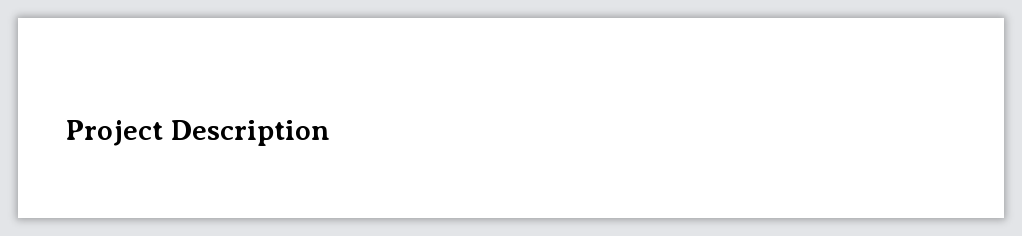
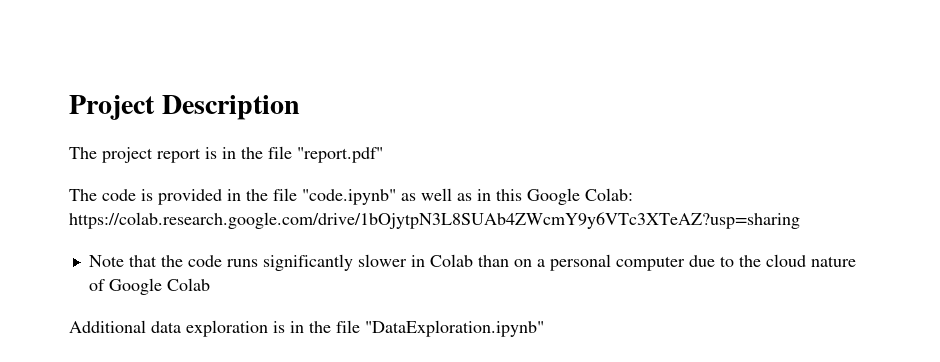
+ The project report is in the file "report.pdf"
+ The code is provided in the file "code.ipynb" as well as in this Google Colab: https://colab.research.google.com/drive/1bOjytpN3L8SUAb4ZWcmY9y6VTc3XTeAZ?usp=sharing
+ Note that the code runs significantly slower in Colab than on a personal computer due to the cloud nature of Google Colab
+ Additional data exploration is in the file "DataExploration.ipynb"

